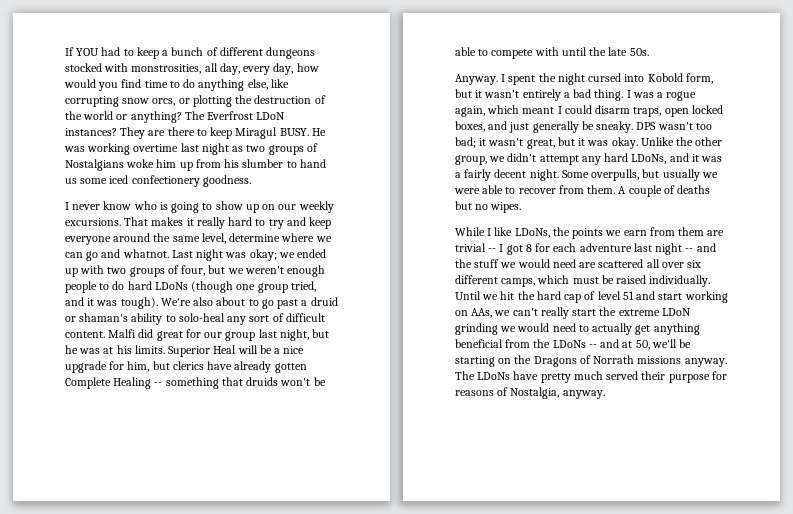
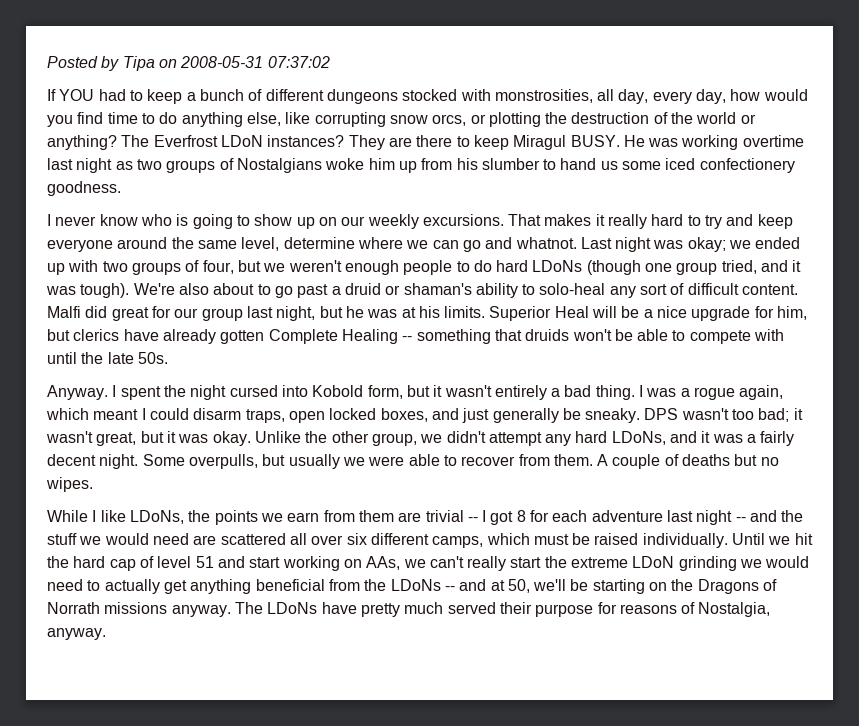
+ Posted by Tipa on 2008-05-31 07:37:02

